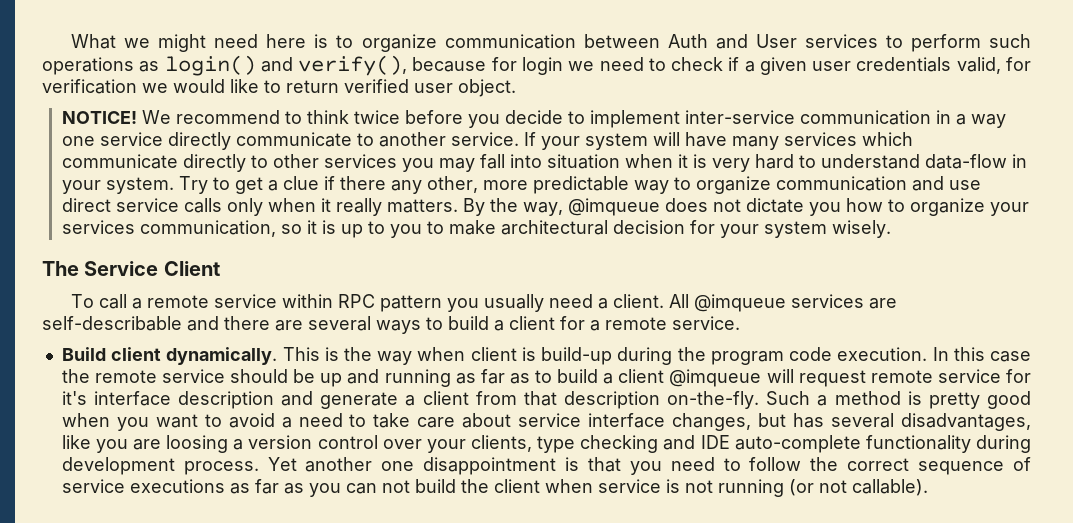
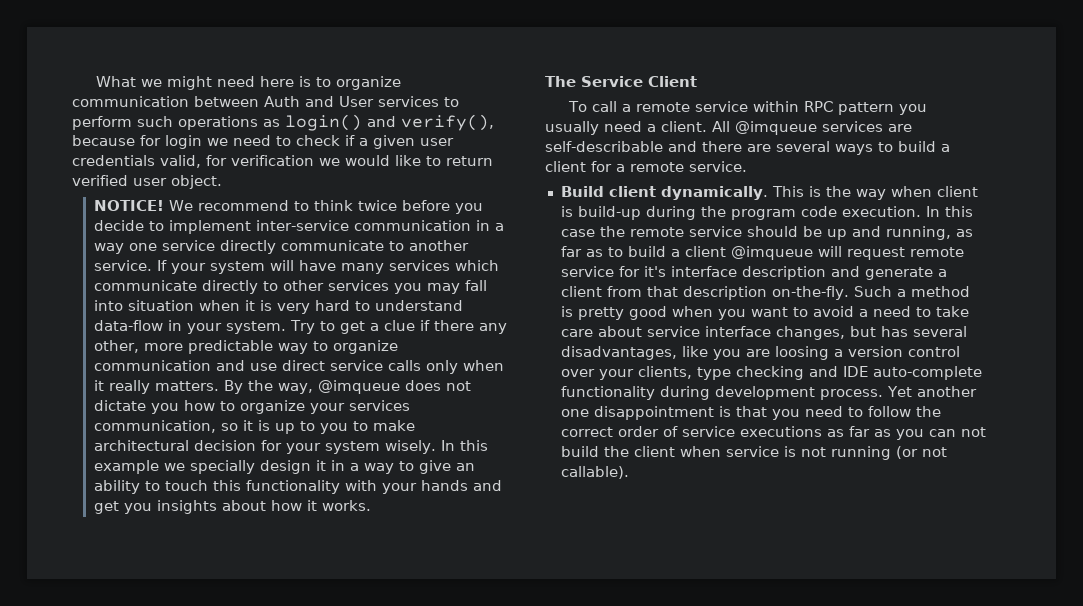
+ In this example we specially design it in a way to give an ability to touch this functionality with your hands and get you insights about how it works.
- In this case the remote service should be up and running as far as to build a client @imqueue will request remote service for it's interface description and generate a client from that description on-the-fly.
+ In this case the remote service should be up and running, as far as to build a client @imqueue will request remote service for it's interface description and generate a client from that description on-the-fly.
- Yet another one disappointment is that you need to follow the correct sequence of service executions as far as you can not build the client when service is not running (or not callable).
+ Yet another one disappointment is that you need to follow the correct order of service executions as far as you can not build the client when service is not running (or not callable).

